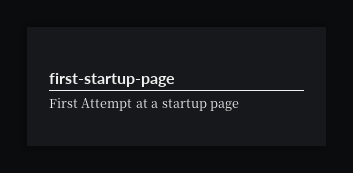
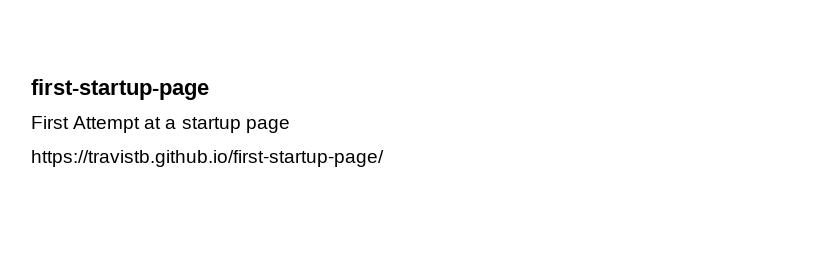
+ https://travistb.github.io/first-startup-page/

